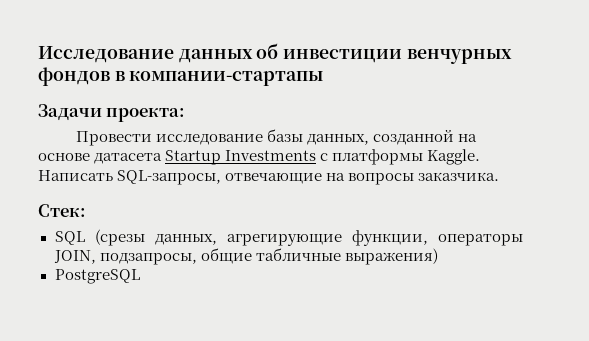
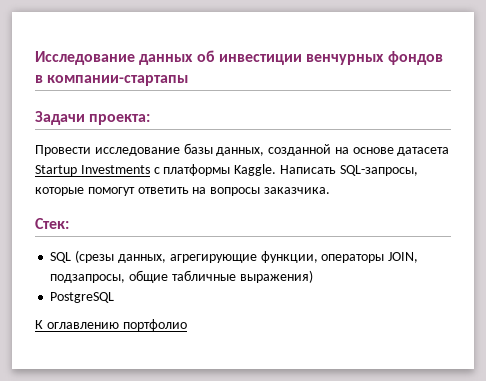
- Написать SQL-запросы, отвечающие на вопросы заказчика.
+ Написать SQL-запросы, которые помогут ответить на вопросы заказчика.
+ К оглавлению портфолио

